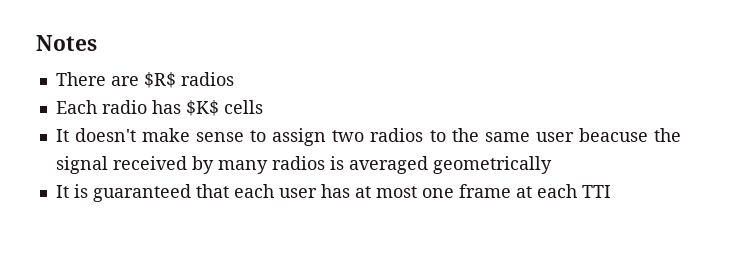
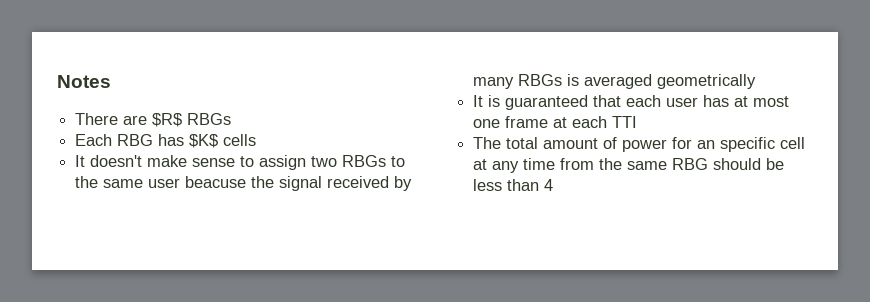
- There are $R$ radios
+ There are $R$ RBGs
- Each radio has $K$ cells
+ Each RBG has $K$ cells
- It doesn't make sense to assign two radios to the same user beacuse the signal received by many radios is averaged geometrically
+ It doesn't make sense to assign two RBGs to the same user beacuse the signal received by many RBGs is averaged geometrically
+ The total amount of power for an specific cell at any time from the same RBG should be less than 4

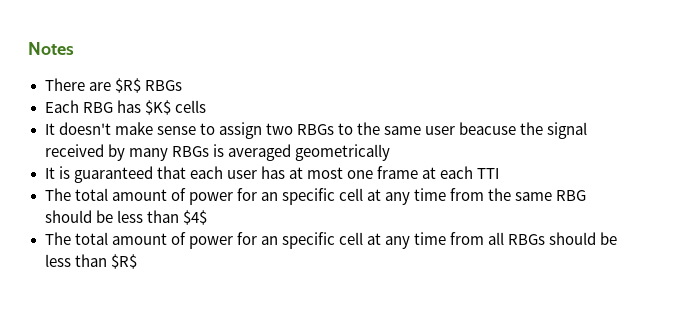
- The total amount of power for an specific cell at any time from the same RBG should be less than 4
+ The total amount of power for an specific cell at any time from the same RBG should be less than $4$
+ The total amount of power for an specific cell at any time from all RBGs should be less than $R$

